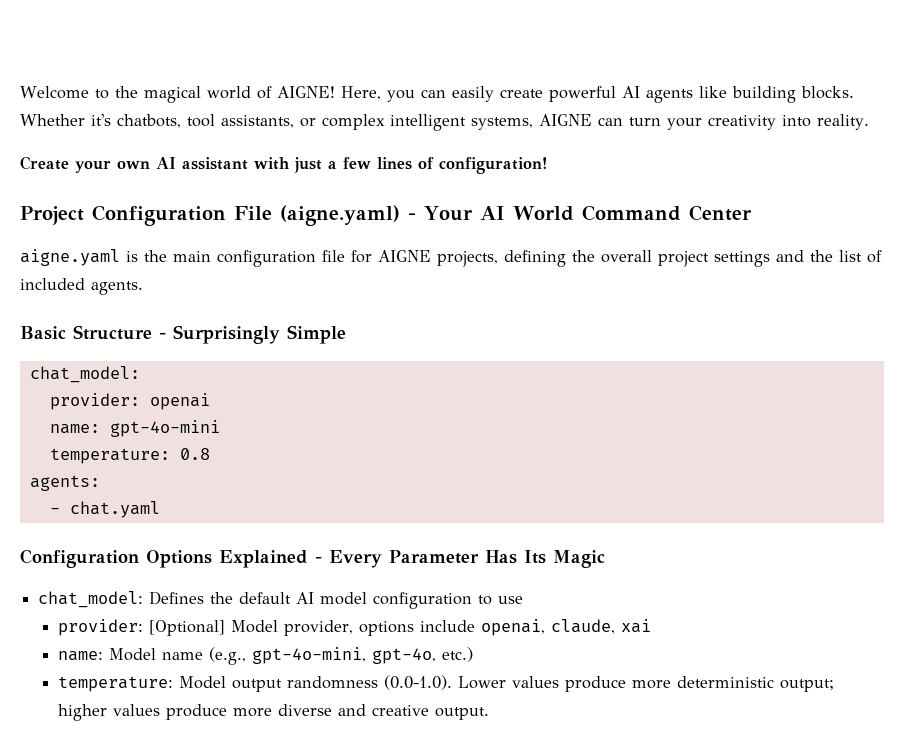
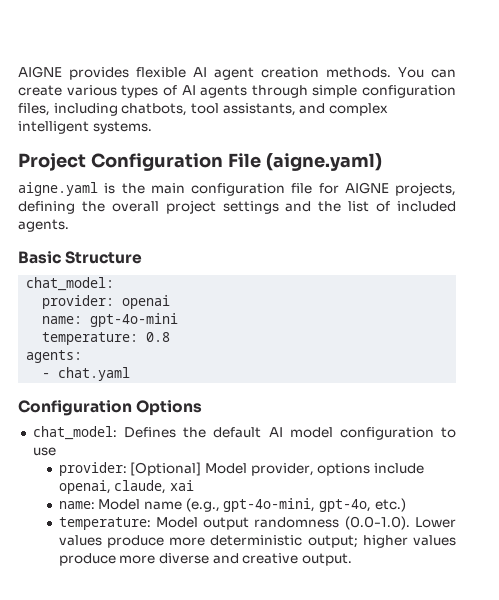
- Welcome to the magical world of AIGNE! Here, you can easily create powerful AI agents like building blocks. Whether it's chatbots, tool assistants, or complex intelligent systems, AIGNE can turn your creativity into reality.
- Create your own AI assistant with just a few lines of configuration!
- Project Configuration File (aigne.yaml) - Your AI World Command Center
+ AIGNE provides flexible AI agent creation methods. You can create various types of AI agents through simple configuration files, including chatbots, tool assistants, and complex intelligent systems.
+ Project Configuration File (aigne.yaml)
- Basic Structure - Surprisingly Simple
+ Basic Structure
- Configuration Options Explained - Every Parameter Has Its Magic
+ Configuration Options

